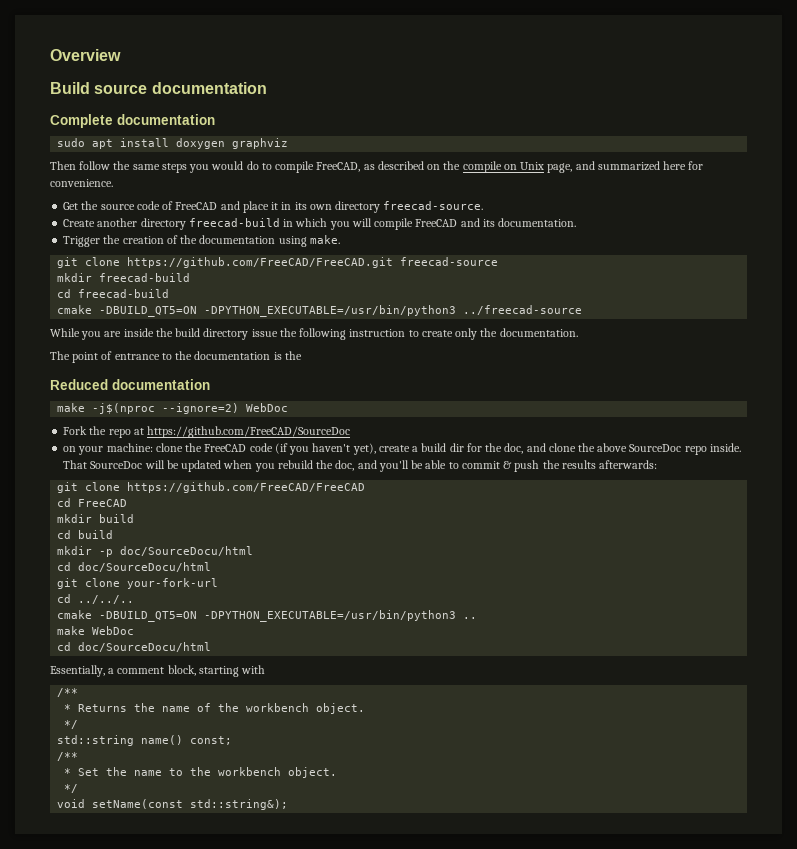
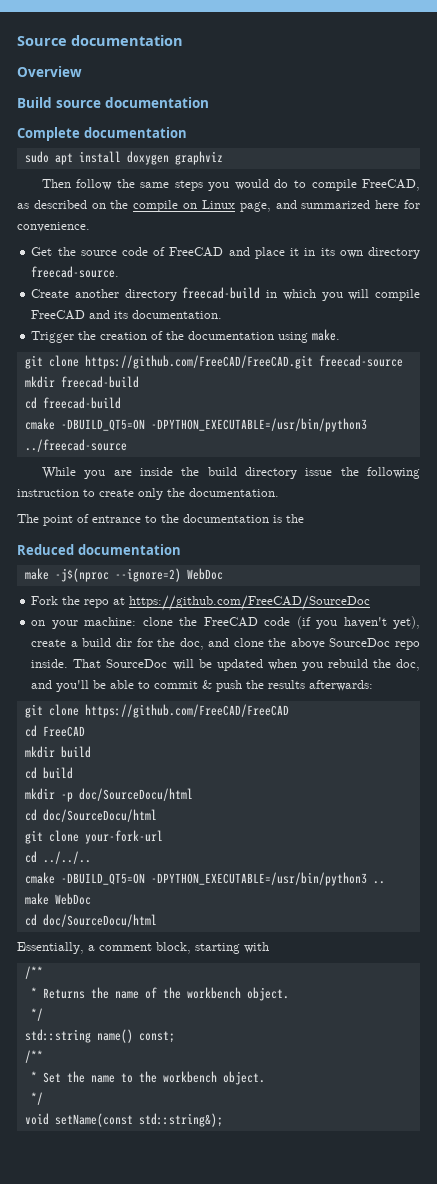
+ Source documentation
- Then follow the same steps you would do to compile FreeCAD, as described on the compile on Unix page, and summarized here for convenience.
+ Then follow the same steps you would do to compile FreeCAD, as described on the compile on Linux page, and summarized here for convenience.

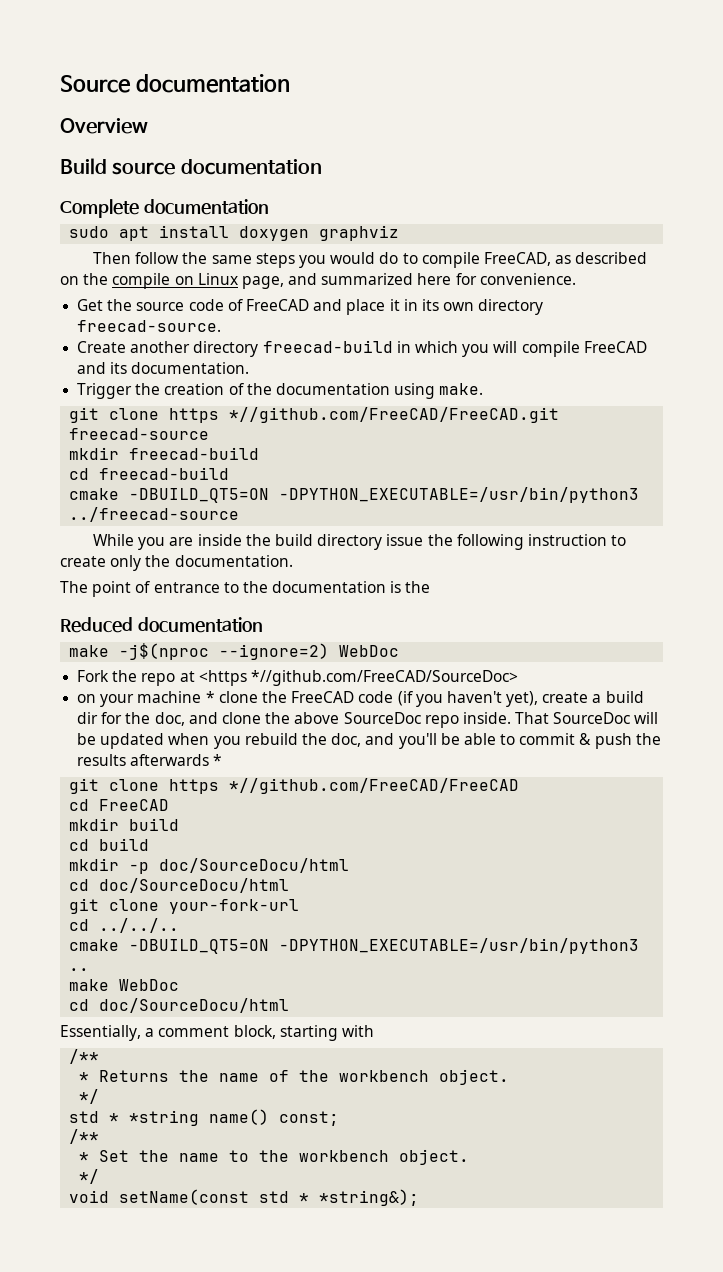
- git clone https://github.com/FreeCAD/FreeCAD.git freecad-source
+ git clone https *//github.com/FreeCAD/FreeCAD.git freecad-source
- Fork the repo at https://github.com/FreeCAD/SourceDoc
+ Fork the repo at <https *//github.com/FreeCAD/SourceDoc>
- on your machine: clone the FreeCAD code (if you haven't yet), create a build dir for the doc, and clone the above SourceDoc repo inside.
+ on your machine * clone the FreeCAD code (if you haven't yet), create a build dir for the doc, and clone the above SourceDoc repo inside.
- That SourceDoc will be updated when you rebuild the doc, and you'll be able to commit & push the results afterwards:
- git clone https://github.com/FreeCAD/FreeCAD
+ That SourceDoc will be updated when you rebuild the doc, and you'll be able to commit & push the results afterwards *
+ git clone https *//github.com/FreeCAD/FreeCAD
- std::string name() const;
+ std * *string name() const;
- void setName(const std::string&);
+ void setName(const std * *string&);

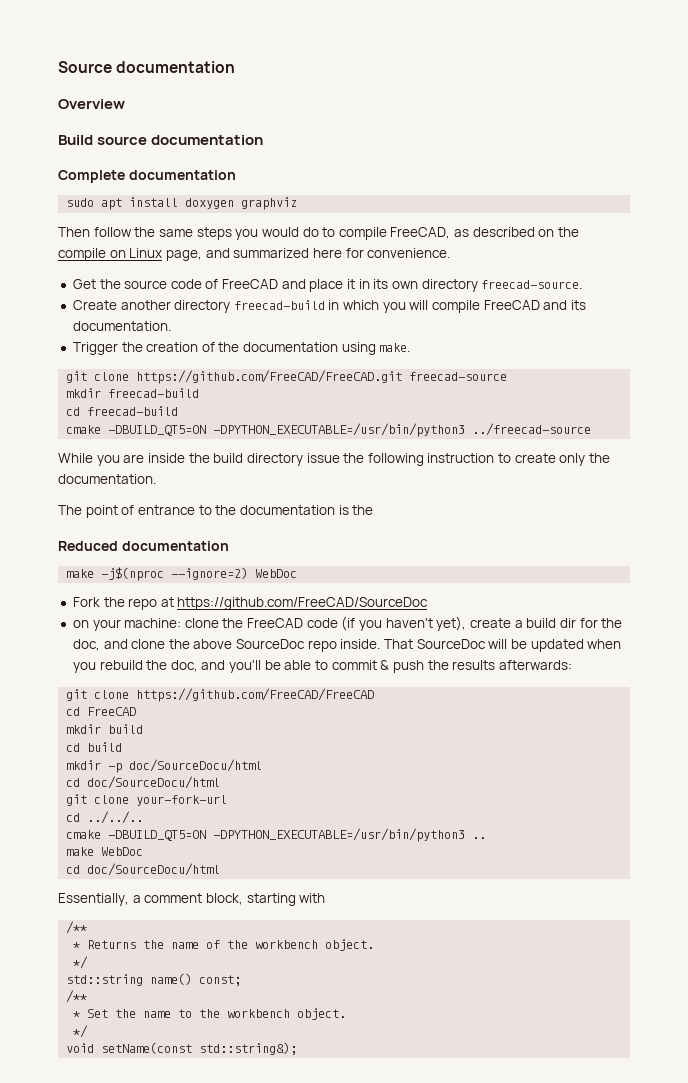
- git clone https *//github.com/FreeCAD/FreeCAD.git freecad-source
+ git clone https://github.com/FreeCAD/FreeCAD.git freecad-source
- Fork the repo at <https *//github.com/FreeCAD/SourceDoc>
+ Fork the repo at https://github.com/FreeCAD/SourceDoc
- on your machine * clone the FreeCAD code (if you haven't yet), create a build dir for the doc, and clone the above SourceDoc repo inside.
+ on your machine: clone the FreeCAD code (if you haven't yet), create a build dir for the doc, and clone the above SourceDoc repo inside.
- That SourceDoc will be updated when you rebuild the doc, and you'll be able to commit & push the results afterwards *
- git clone https *//github.com/FreeCAD/FreeCAD
+ That SourceDoc will be updated when you rebuild the doc, and you'll be able to commit & push the results afterwards:
+ git clone https://github.com/FreeCAD/FreeCAD
- std * *string name() const;
+ std::string name() const;
- void setName(const std * *string&);
+ void setName(const std::string&);

